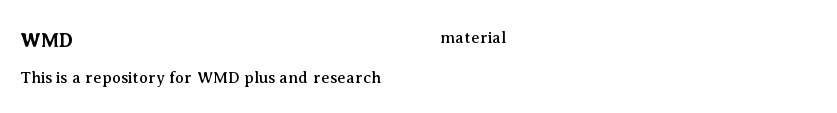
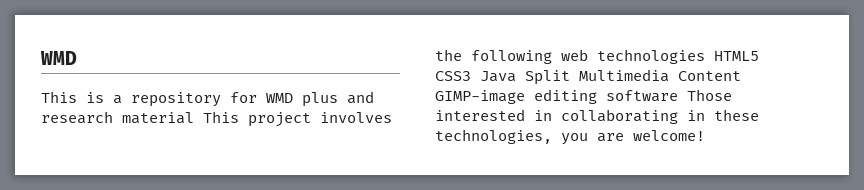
- This is a repository for WMD plus and research material
+ This is a repository for WMD plus and research material This project involves the following web technologies HTML5 CSS3 Java Split Multimedia Content GIMP-image editing software Those interested in collaborating in these technologies, you are welcome!

